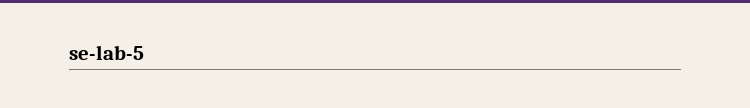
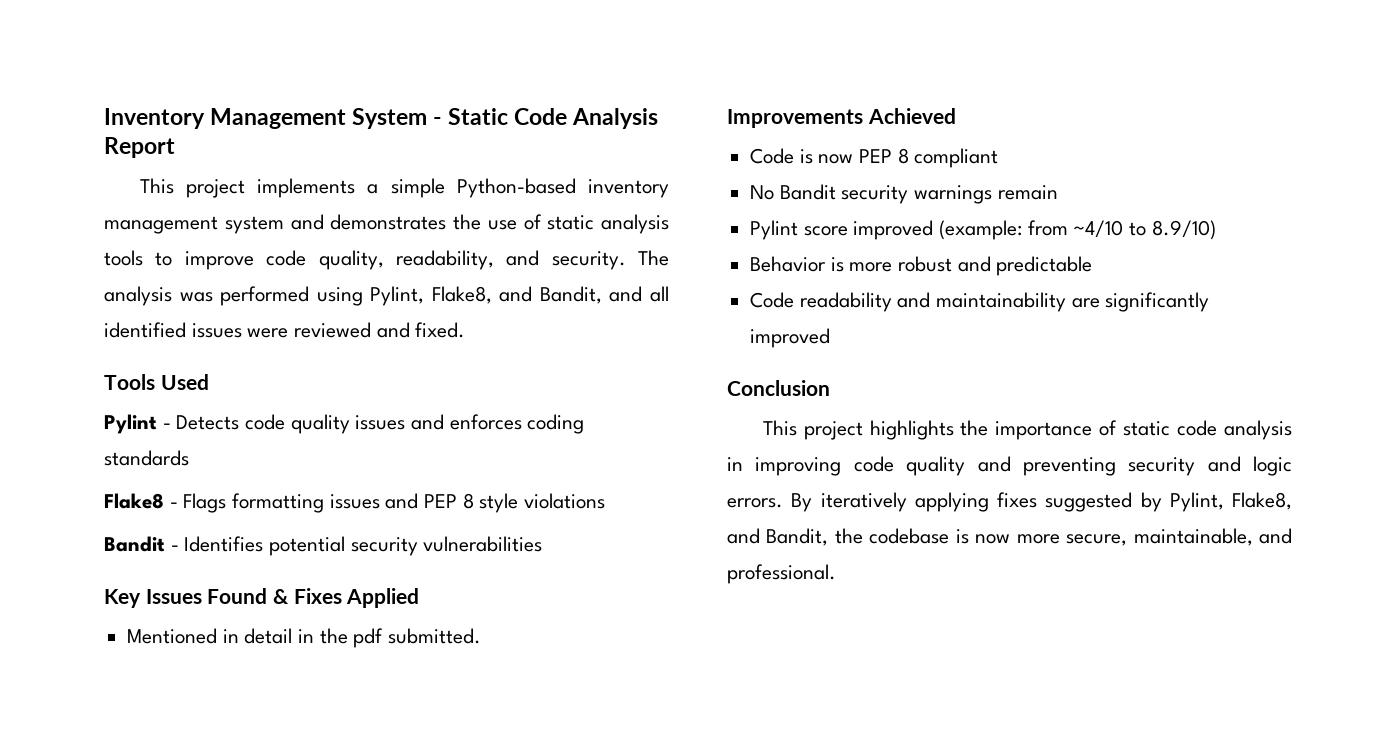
- se-lab-5
+ Inventory Management System - Static Code Analysis Report
+ This project implements a simple Python-based inventory management system and demonstrates the use of static analysis tools to improve code quality, readability, and security. The analysis was performed using Pylint, Flake8, and Bandit, and all identified issues were reviewed and fixed.
+ Tools Used
+ Pylint - Detects code quality issues and enforces coding standards
+ Flake8 - Flags formatting issues and PEP 8 style violations
+ Bandit - Identifies potential security vulnerabilities
+ Key Issues Found & Fixes Applied
+ Mentioned in detail in the pdf submitted.
+ Improvements Achieved
+ Code is now PEP 8 compliant
+ No Bandit security warnings remain
+ Pylint score improved (example: from ~4/10 to 8.9/10)
+ Behavior is more robust and predictable
+ Code readability and maintainability are significantly improved
+ Conclusion
+ This project highlights the importance of static code analysis in improving code quality and preventing security and logic errors. By iteratively applying fixes suggested by Pylint, Flake8, and Bandit, the codebase is now more secure, maintainable, and professional.

